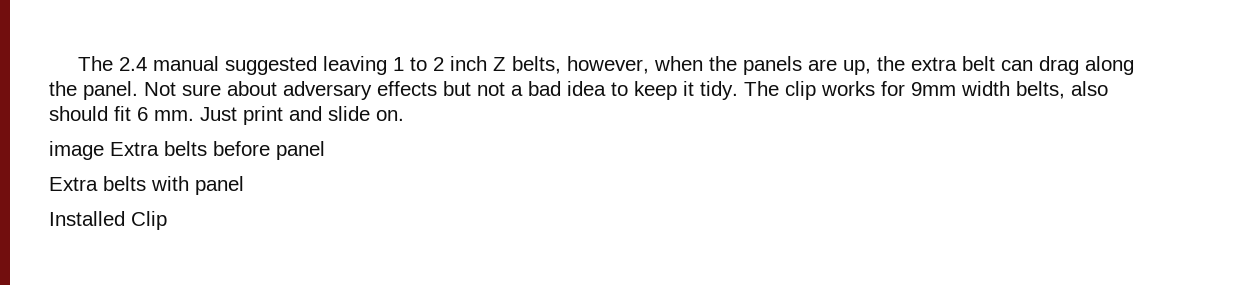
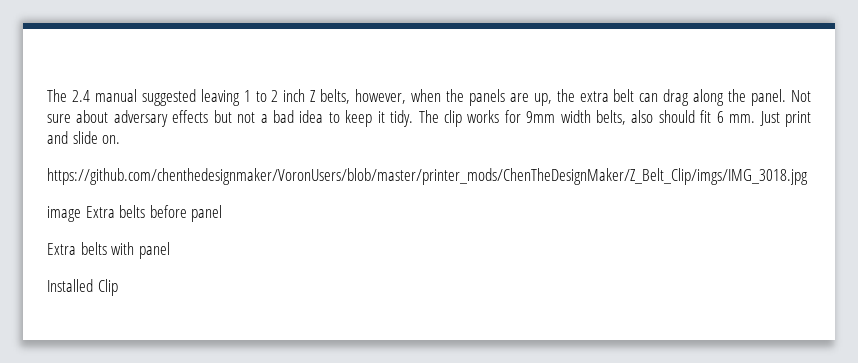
+ https://github.com/chenthedesignmaker/VoronUsers/blob/master/printer_mods/ChenTheDesignMaker/Z_Belt_Clip/imgs/IMG_3018.jpg

